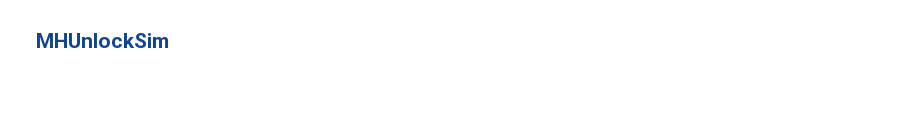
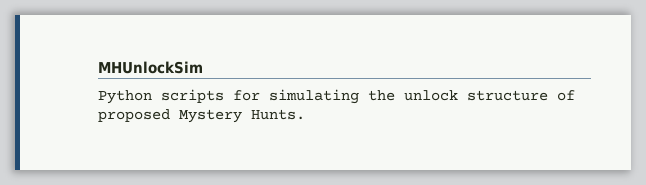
+ Python scripts for simulating the unlock structure of proposed Mystery Hunts.

